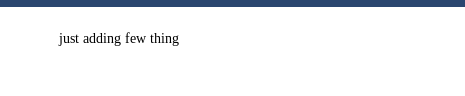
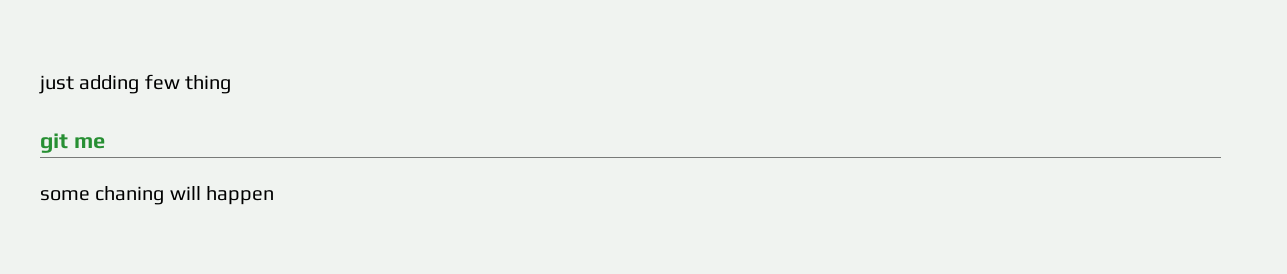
+ git me
+ some chaning will happen

